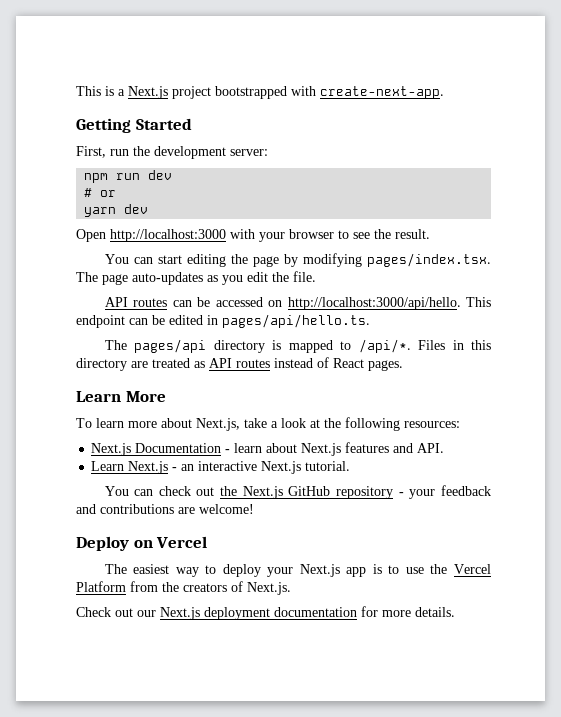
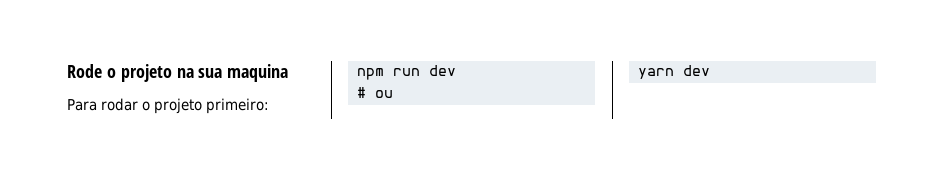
- This is a Next.js project bootstrapped with create-next-app.
- Getting Started
- First, run the development server:
+ Rode o projeto na sua maquina
+ Para rodar o projeto primeiro:
- # or
+ # ou
- Open http://localhost:3000 with your browser to see the result.
- You can start editing the page by modifying pages/index.tsx. The page auto-updates as you edit the file.
- API routes can be accessed on http://localhost:3000/api/hello. This endpoint can be edited in pages/api/hello.ts.
- The pages/api directory is mapped to /api/*. Files in this directory are treated as API routes instead of React pages.
- Learn More
- To learn more about Next.js, take a look at the following resources:
- Next.js Documentation - learn about Next.js features and API.
- Learn Next.js - an interactive Next.js tutorial.
- You can check out the Next.js GitHub repository - your feedback and contributions are welcome!
- Deploy on Vercel
- The easiest way to deploy your Next.js app is to use the Vercel Platform from the creators of Next.js.
- Check out our Next.js deployment documentation for more details.

